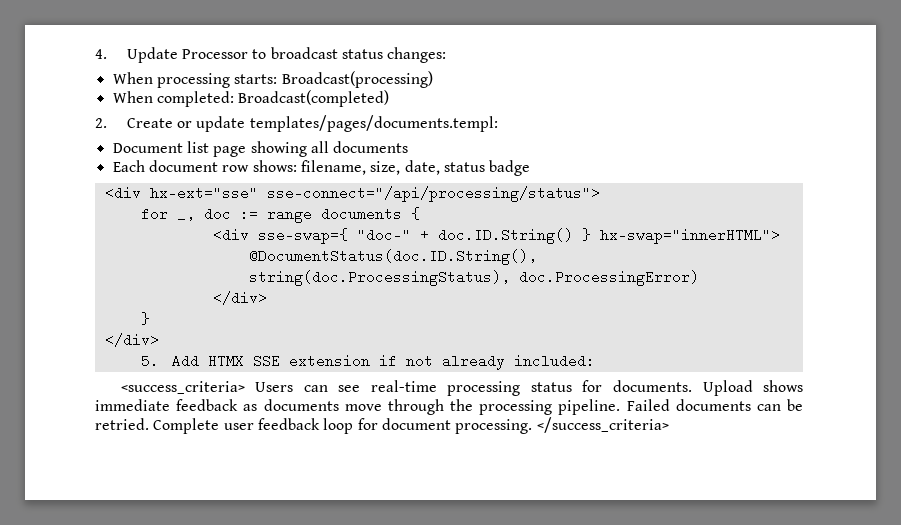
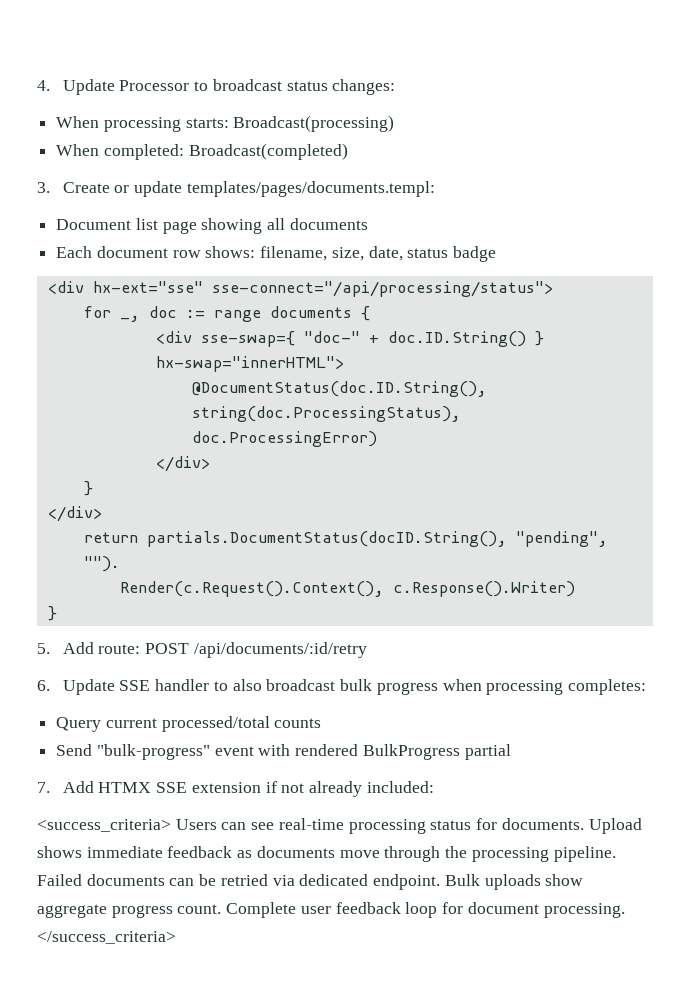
- 2. Create or update templates/pages/documents.templ:
+ 3. Create or update templates/pages/documents.templ:
- 5. Add HTMX SSE extension if not already included:
+ return partials.DocumentStatus(docID.String(), "pending", "").
+ Render(c.Request().Context(), c.Response().Writer)
+ }
+ 5. Add route: POST /api/documents/:id/retry
+ 6. Update SSE handler to also broadcast bulk progress when processing completes:
+ Query current processed/total counts
+ Send "bulk-progress" event with rendered BulkProgress partial
+ 7. Add HTMX SSE extension if not already included:
- Failed documents can be retried.
+ Failed documents can be retried via dedicated endpoint. Bulk uploads show aggregate progress count.

